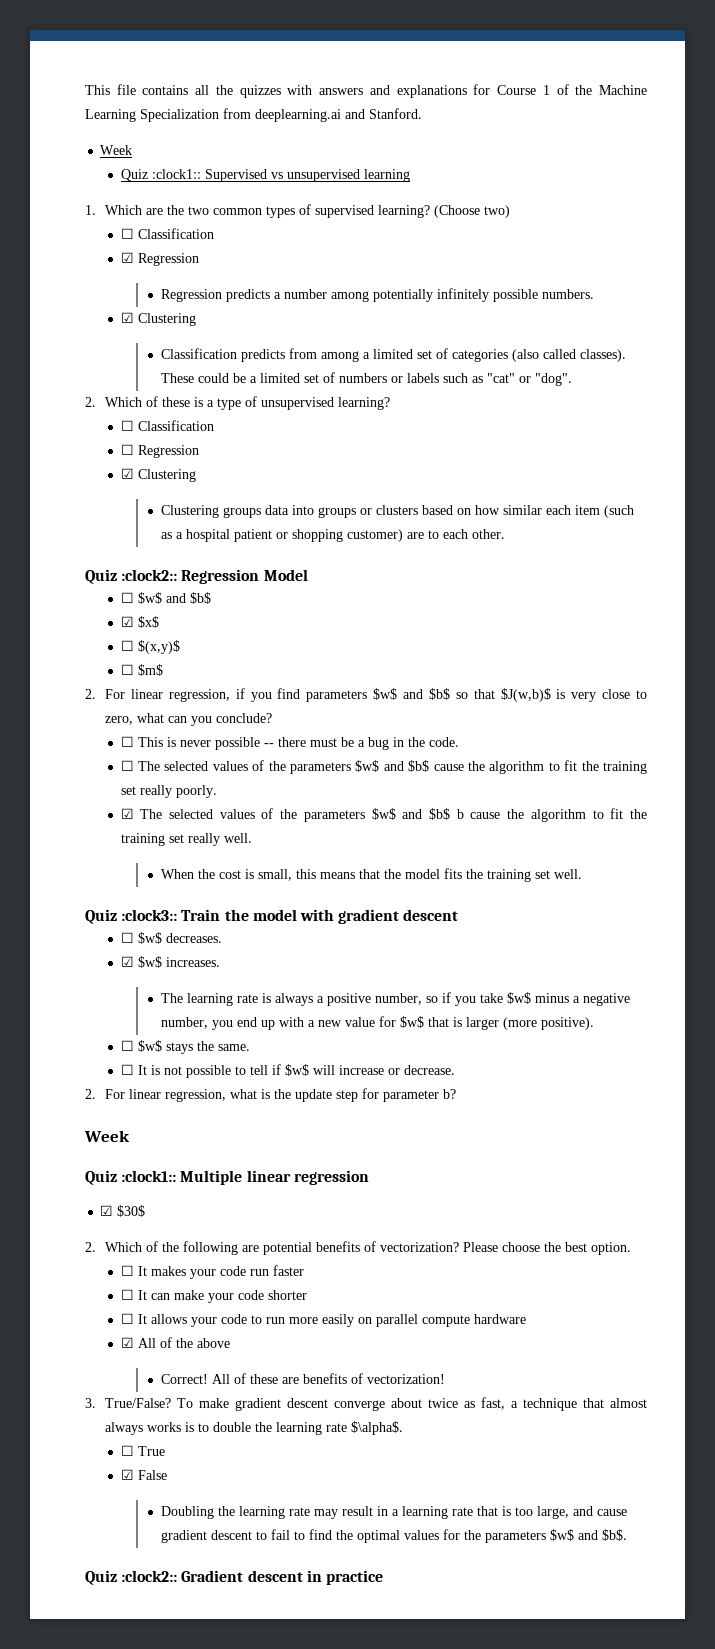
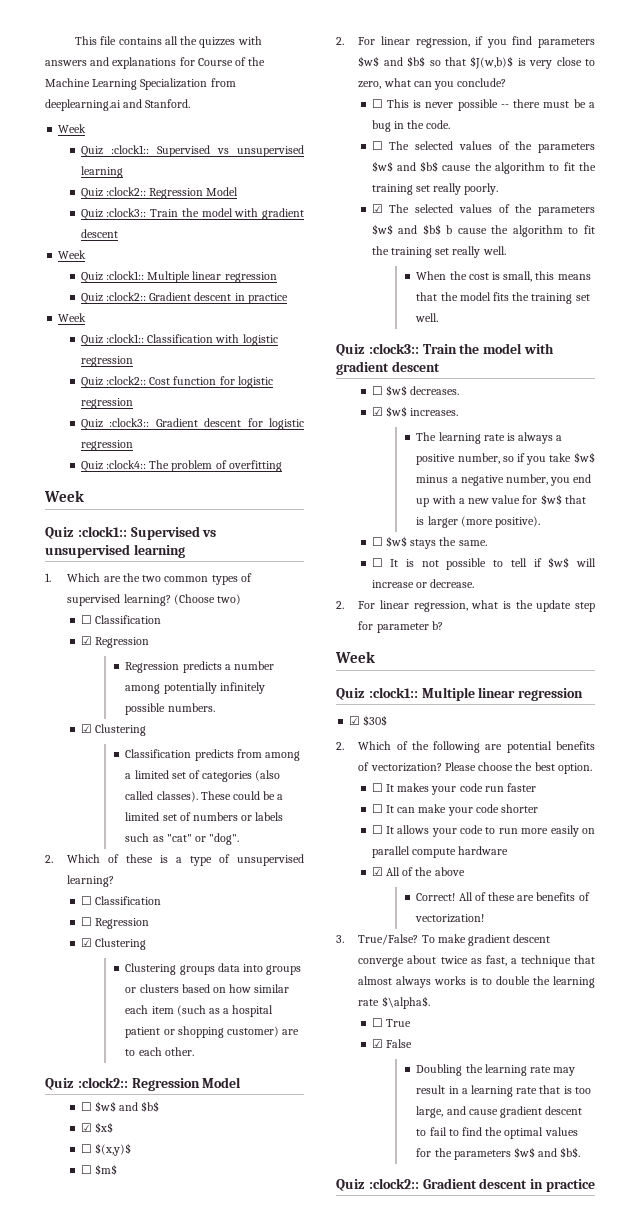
- This file contains all the quizzes with answers and explanations for Course 1 of the Machine Learning Specialization from deeplearning.ai and Stanford.
+ This file contains all the quizzes with answers and explanations for Course of the Machine Learning Specialization from deeplearning.ai and Stanford.
+ Week
+ Quiz :clock1:: Supervised vs unsupervised learning
+ Quiz :clock2:: Regression Model
+ Quiz :clock3:: Train the model with gradient descent
+ Week
+ Quiz :clock1:: Multiple linear regression
+ Quiz :clock2:: Gradient descent in practice
+ Week
+ Quiz :clock1:: Classification with logistic regression
+ Quiz :clock2:: Cost function for logistic regression
+ Quiz :clock3:: Gradient descent for logistic regression
+ Quiz :clock4:: The problem of overfitting

